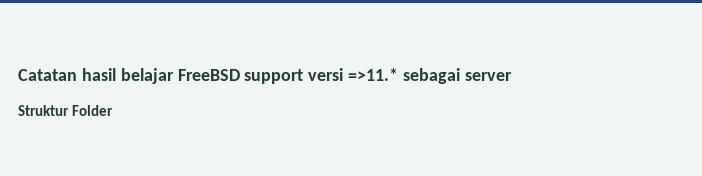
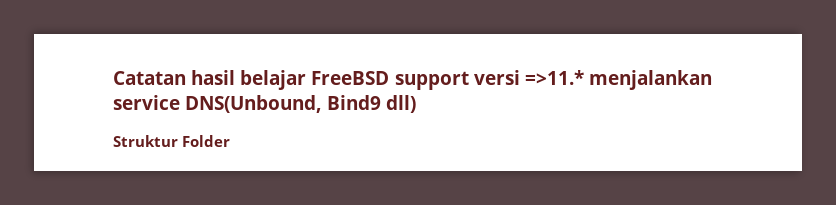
- Catatan hasil belajar FreeBSD support versi =>11.* sebagai server
+ Catatan hasil belajar FreeBSD support versi =>11.* menjalankan service DNS(Unbound, Bind9 dll)

